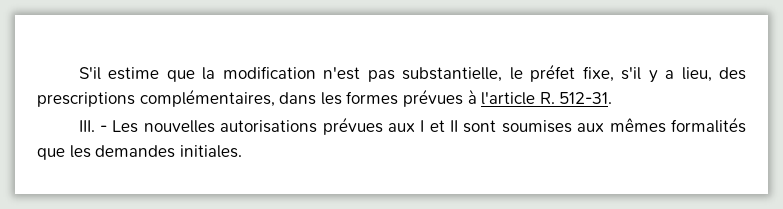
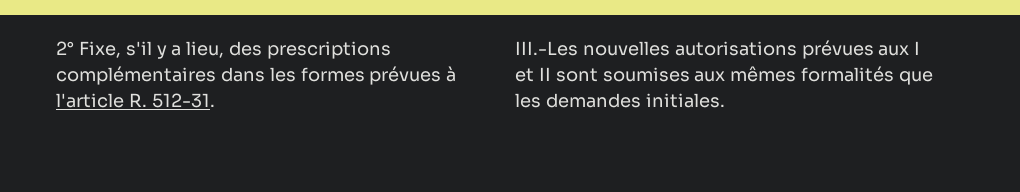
- S'il estime que la modification n'est pas substantielle, le préfet fixe, s'il y a lieu, des prescriptions complémentaires, dans les formes prévues à l'article R. 512-31.
+ 2° Fixe, s'il y a lieu, des prescriptions complémentaires dans les formes prévues à l'article R. 512-31.
- III. - Les nouvelles autorisations prévues aux I et II sont soumises aux mêmes formalités que les demandes initiales.
+ III.-Les nouvelles autorisations prévues aux I et II sont soumises aux mêmes formalités que les demandes initiales.

